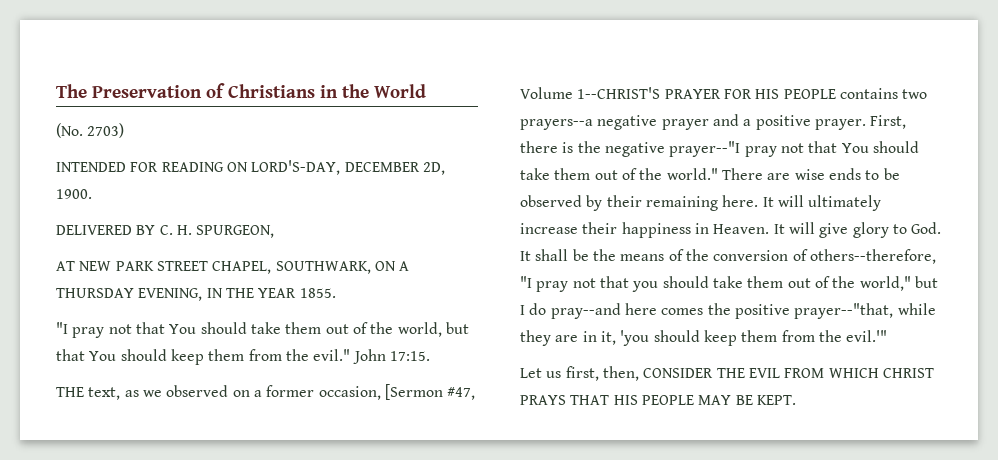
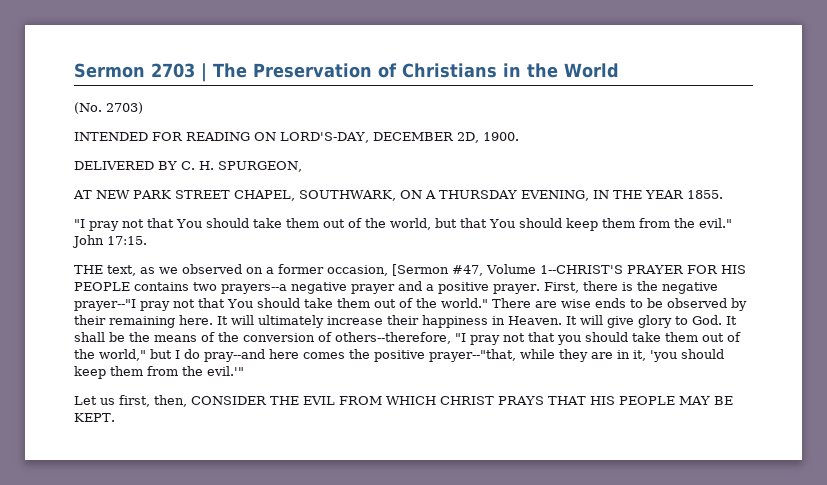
- The Preservation of Christians in the World
+ Sermon 2703 | The Preservation of Christians in the World

